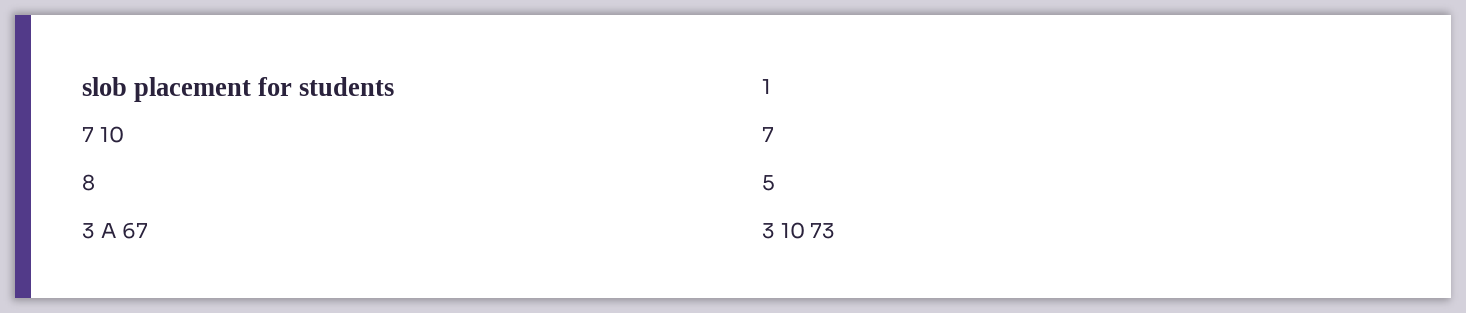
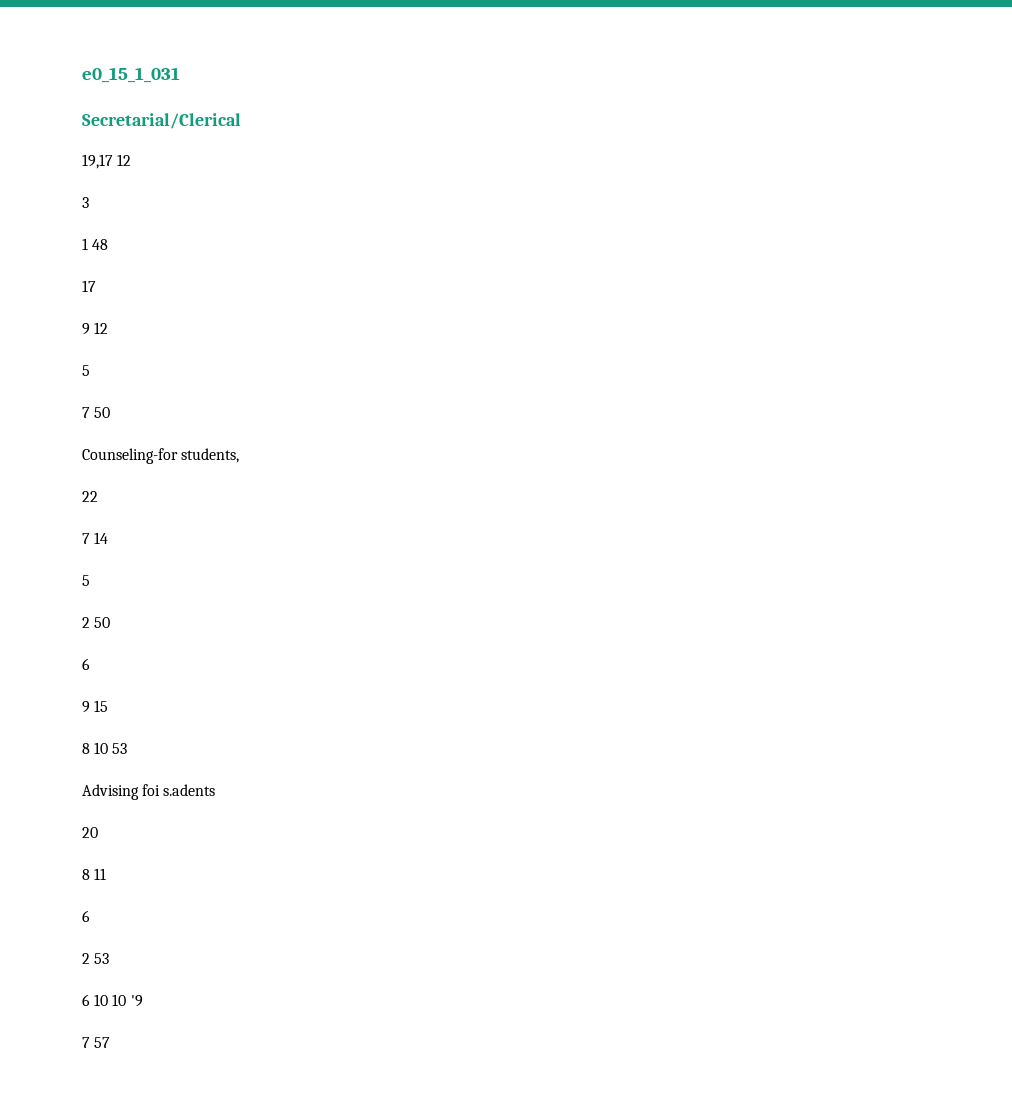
- slob placement for students
- 7 10
- 8
- 3 A 67
+ e0_15_1_031
+ Secretarial/Clerical
+ 19,17 12
+ 3
- 1
- 7
+ 1 48
+ 17
+ 9 12
  5
- 3 10 73
+ 7 50
+ Counseling-for students,
+ 22
+ 7 14
+ 5
+ 2 50
+ 6
+ 9 15
+ 8 10 53
+ Advising foi s.adents
+ 20
+ 8 11
+ 6
+ 2 53
+ 6 10 10 '9
+ 7 57

